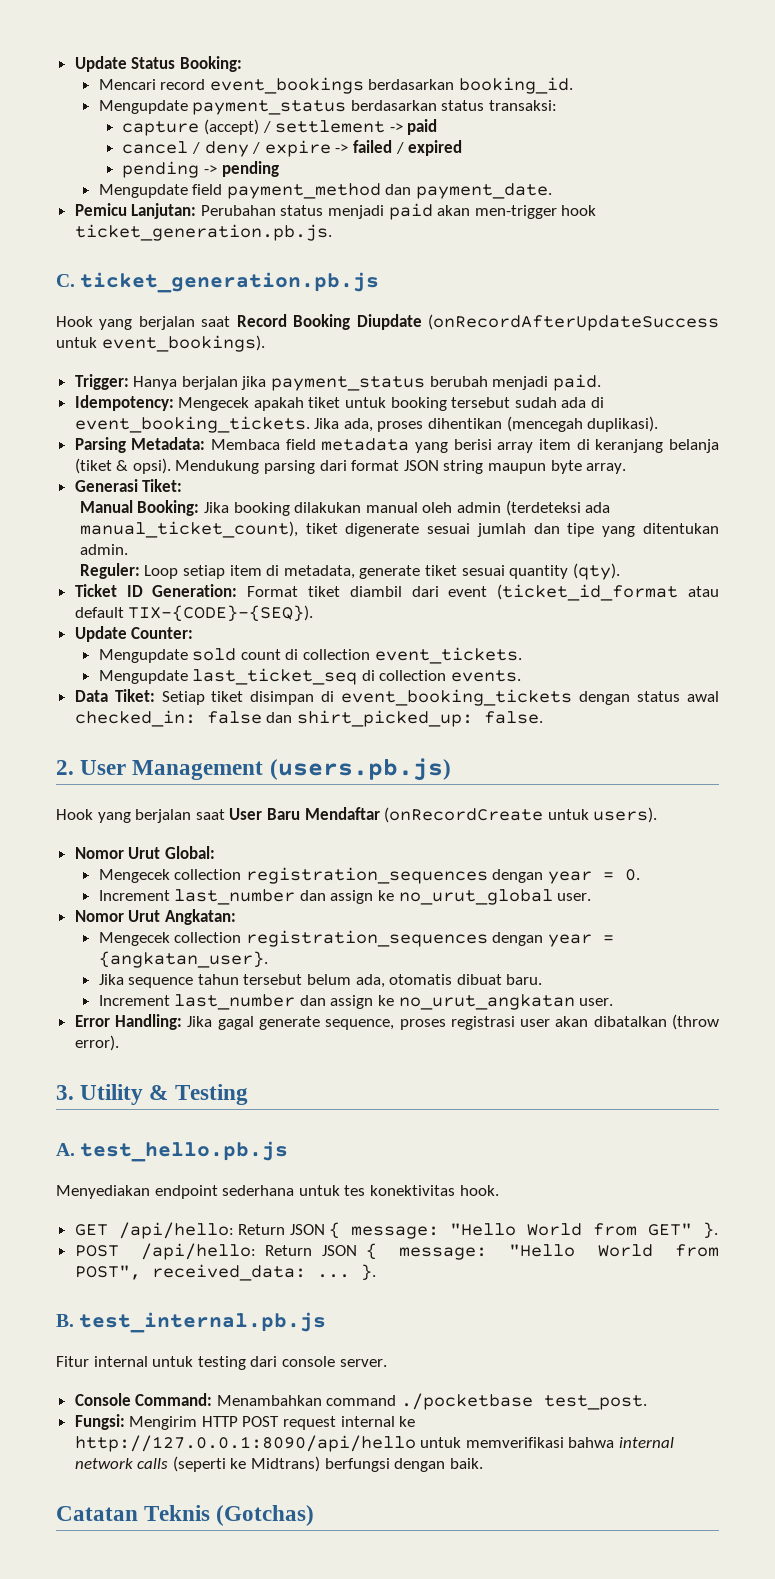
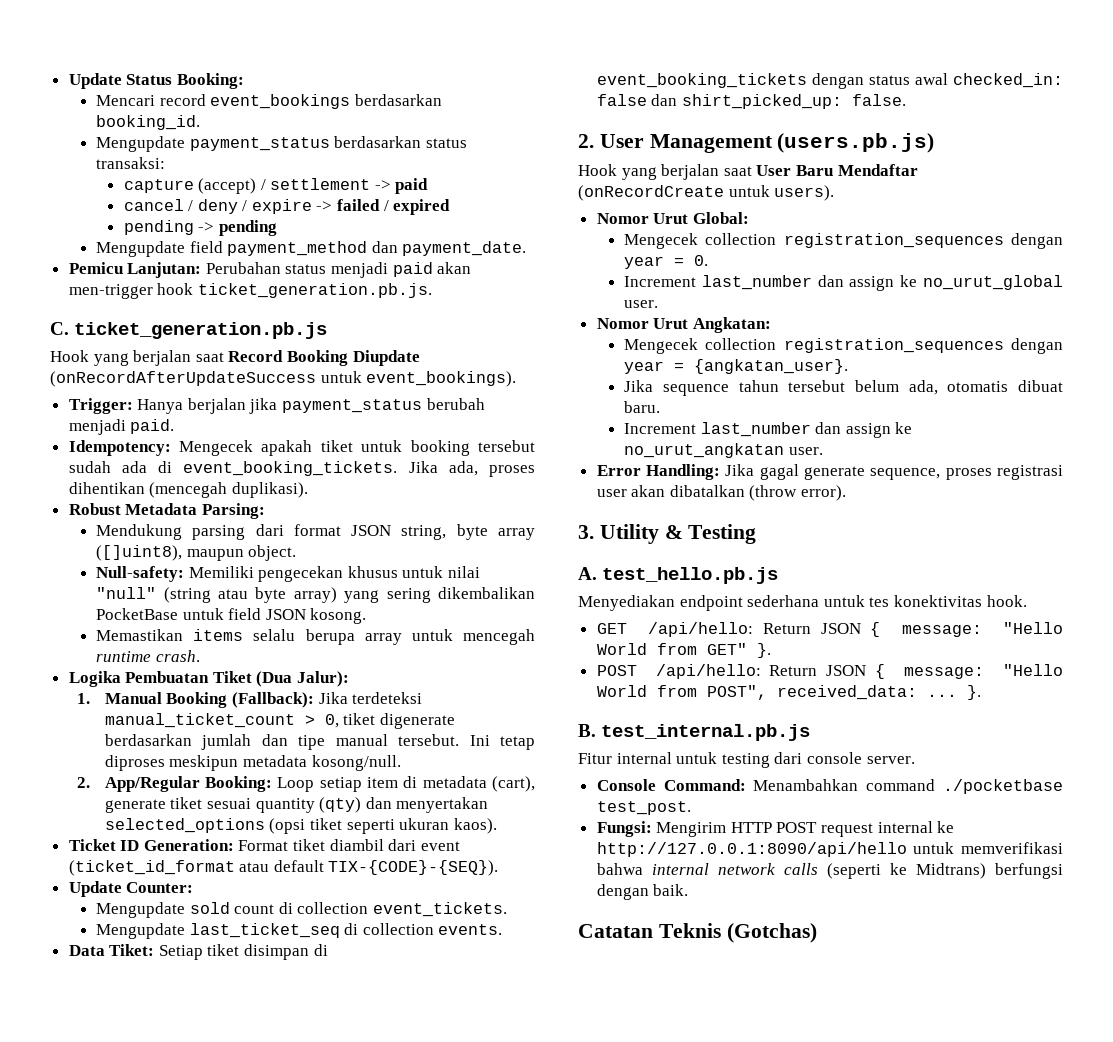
- Parsing Metadata: Membaca field metadata yang berisi array item di keranjang belanja (tiket & opsi). Mendukung parsing dari format JSON string maupun byte array.
- Generasi Tiket:
- Manual Booking: Jika booking dilakukan manual oleh admin (terdeteksi ada manual_ticket_count), tiket digenerate sesuai jumlah dan tipe yang ditentukan admin.
- Reguler: Loop setiap item di metadata, generate tiket sesuai quantity (qty).
+ Robust Metadata Parsing:
+ Mendukung parsing dari format JSON string, byte array ([]uint8), maupun object.
+ Null-safety: Memiliki pengecekan khusus untuk nilai "null" (string atau byte array) yang sering dikembalikan PocketBase untuk field JSON kosong.
+ Memastikan items selalu berupa array untuk mencegah runtime crash.
+ Logika Pembuatan Tiket (Dua Jalur):
+ 1. Manual Booking (Fallback): Jika terdeteksi manual_ticket_count > 0, tiket digenerate berdasarkan jumlah dan tipe manual tersebut. Ini tetap diproses meskipun metadata kosong/null.
+ 2. App/Regular Booking: Loop setiap item di metadata (cart), generate tiket sesuai quantity (qty) dan menyertakan selected_options (opsi tiket seperti ukuran kaos).

